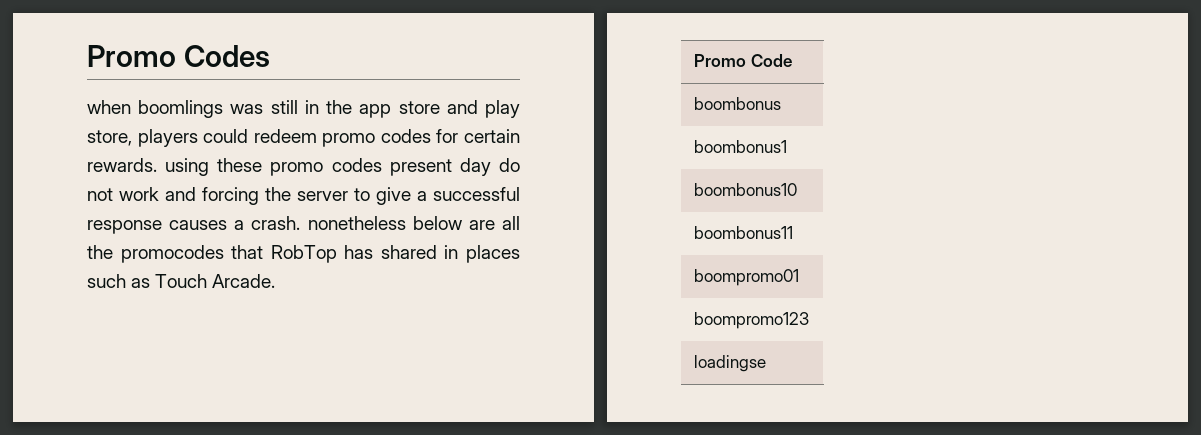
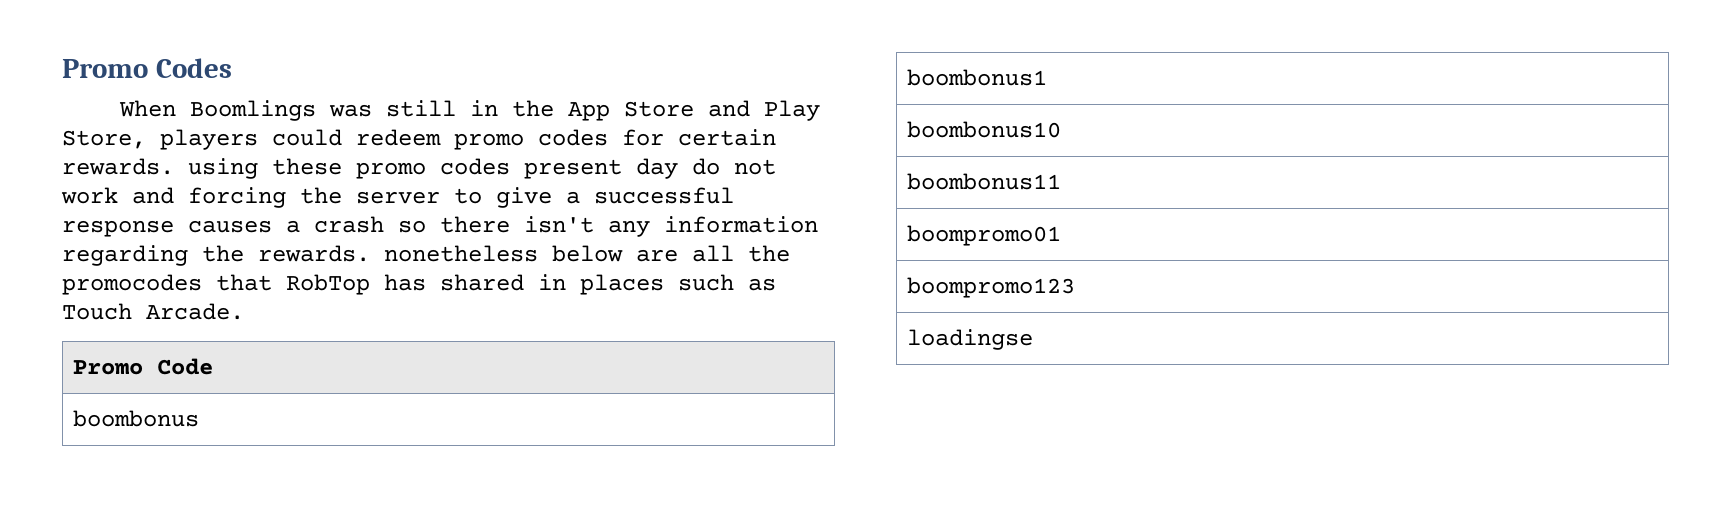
- when boomlings was still in the app store and play store, players could redeem promo codes for certain rewards. using these promo codes present day do not work and forcing the server to give a successful response causes a crash. nonetheless below are all the promocodes that RobTop has shared in places such as Touch Arcade.
+ When Boomlings was still in the App Store and Play Store, players could redeem promo codes for certain rewards. using these promo codes present day do not work and forcing the server to give a successful response causes a crash so there isn't any information regarding the rewards. nonetheless below are all the promocodes that RobTop has shared in places such as Touch Arcade.

